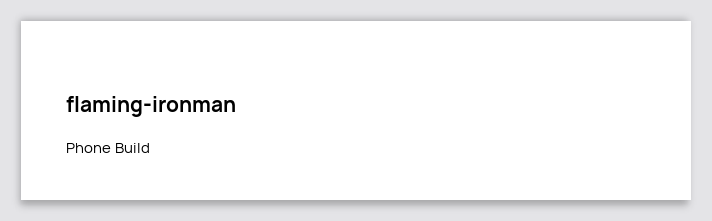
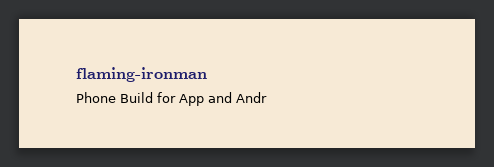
- Phone Build
+ Phone Build for App and Andr

